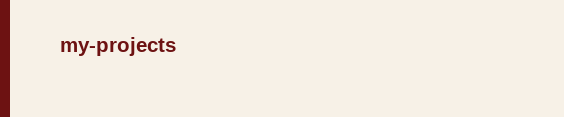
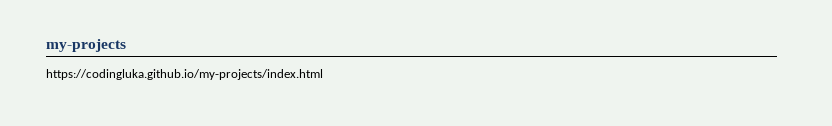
+ https://codingluka.github.io/my-projects/index.html

